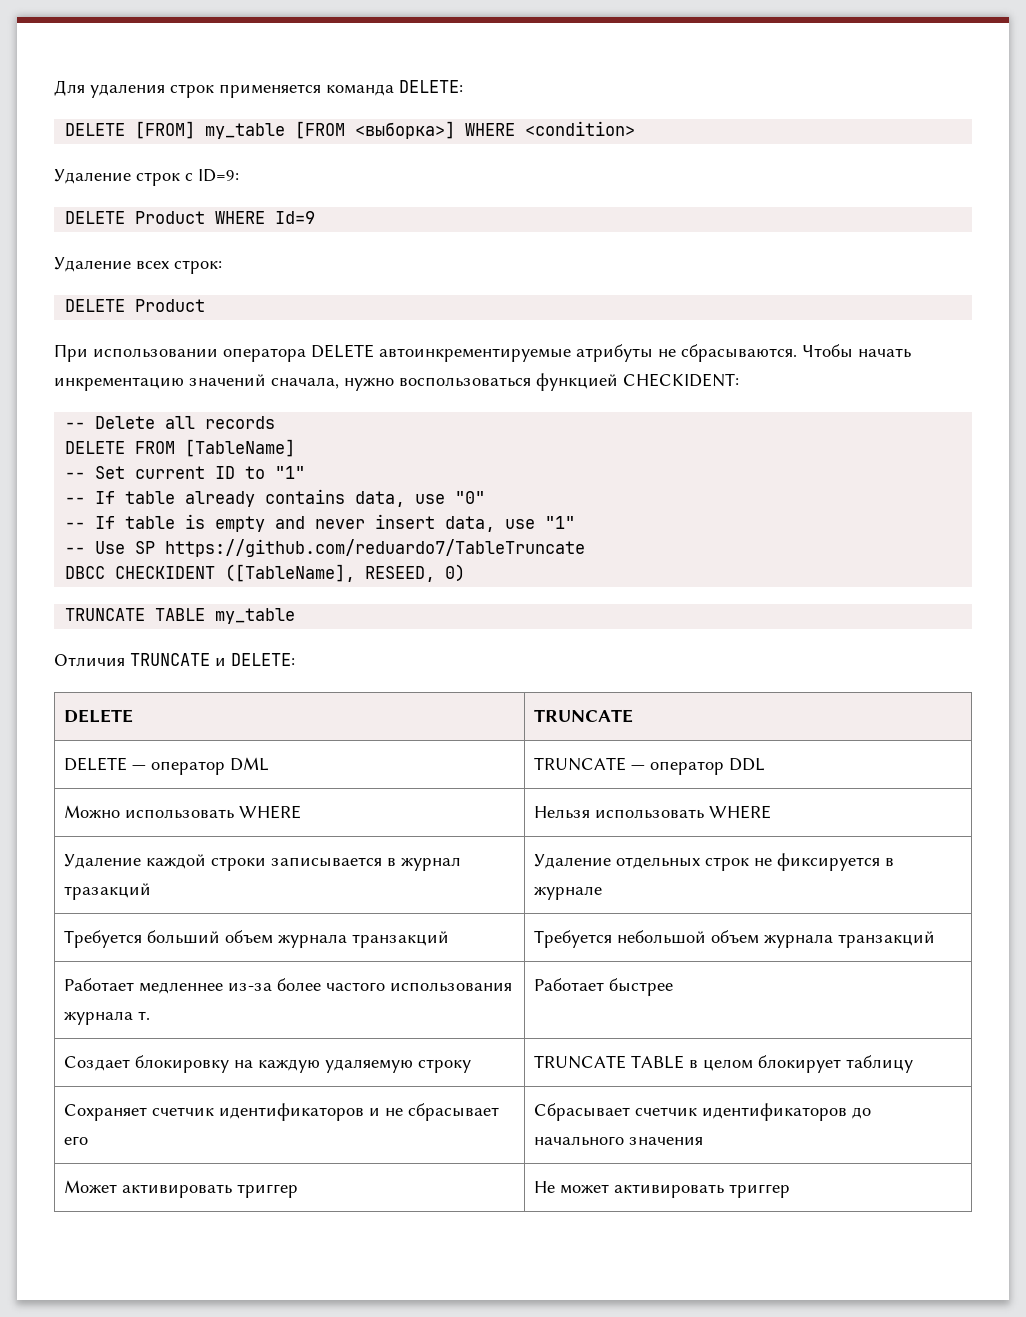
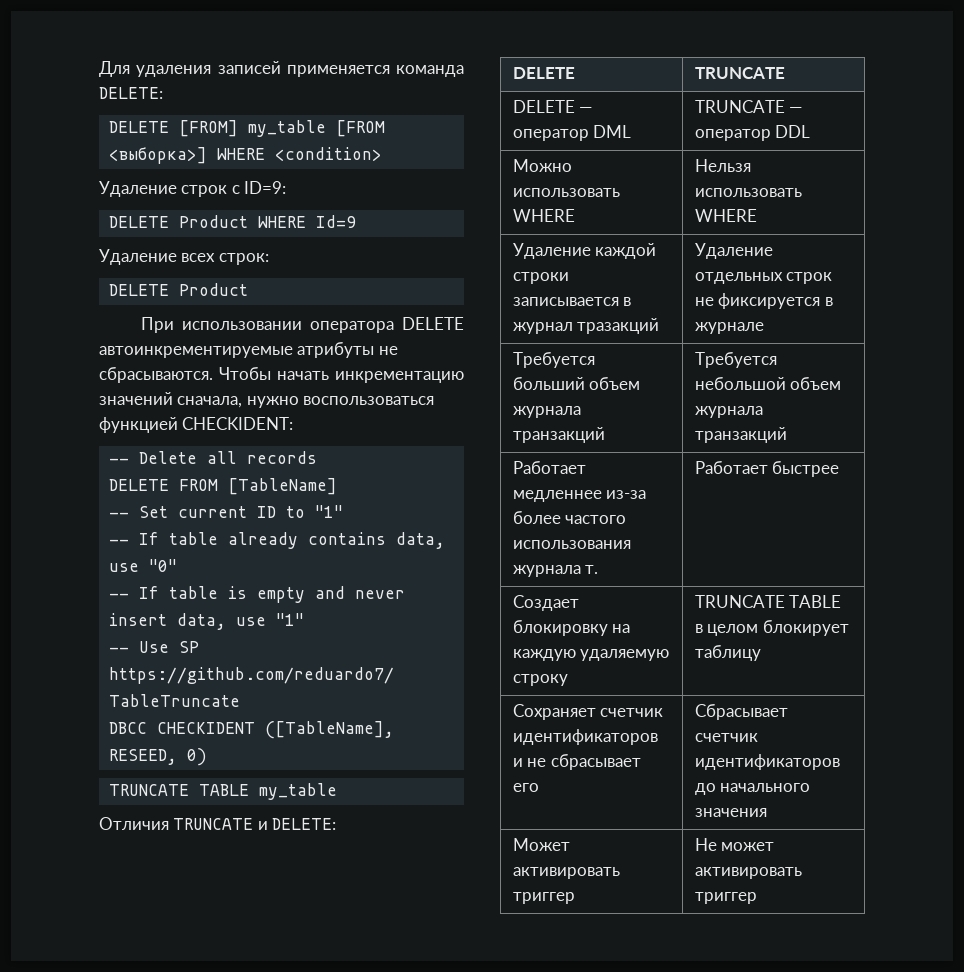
- Для удаления строк применяется команда DELETE:
+ Для удаления записей применяется команда DELETE:

